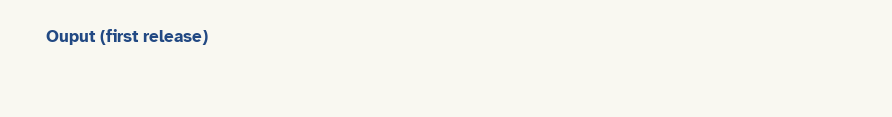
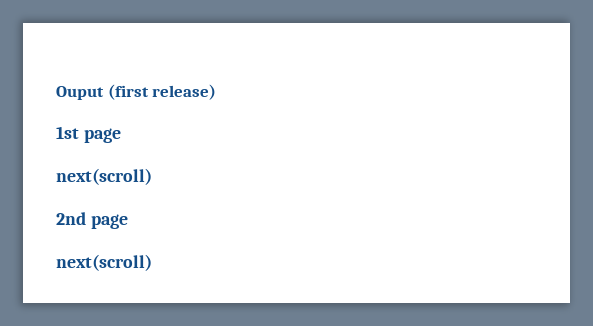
+ 1st page
+ next(scroll)
+ 2nd page
+ next(scroll)

